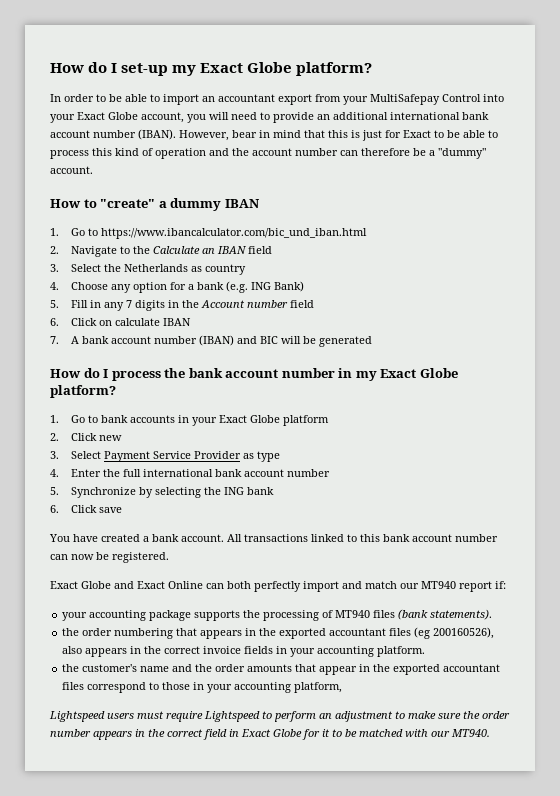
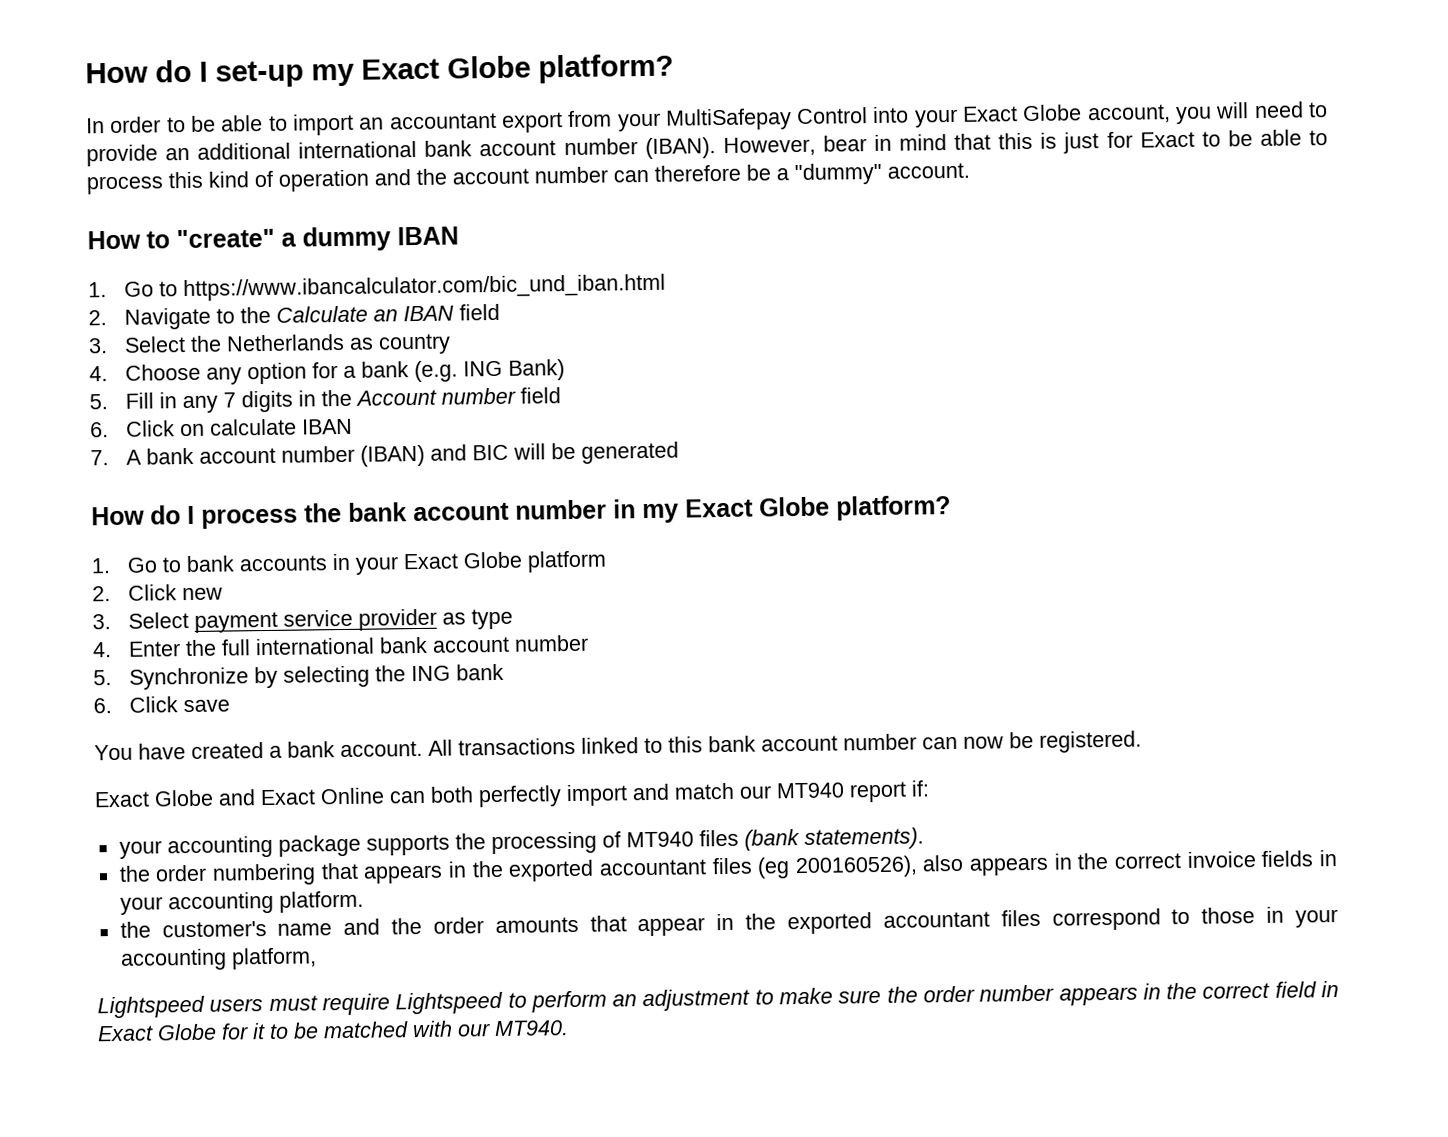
- 3. Select Payment Service Provider as type
+ 3. Select payment service provider as type

